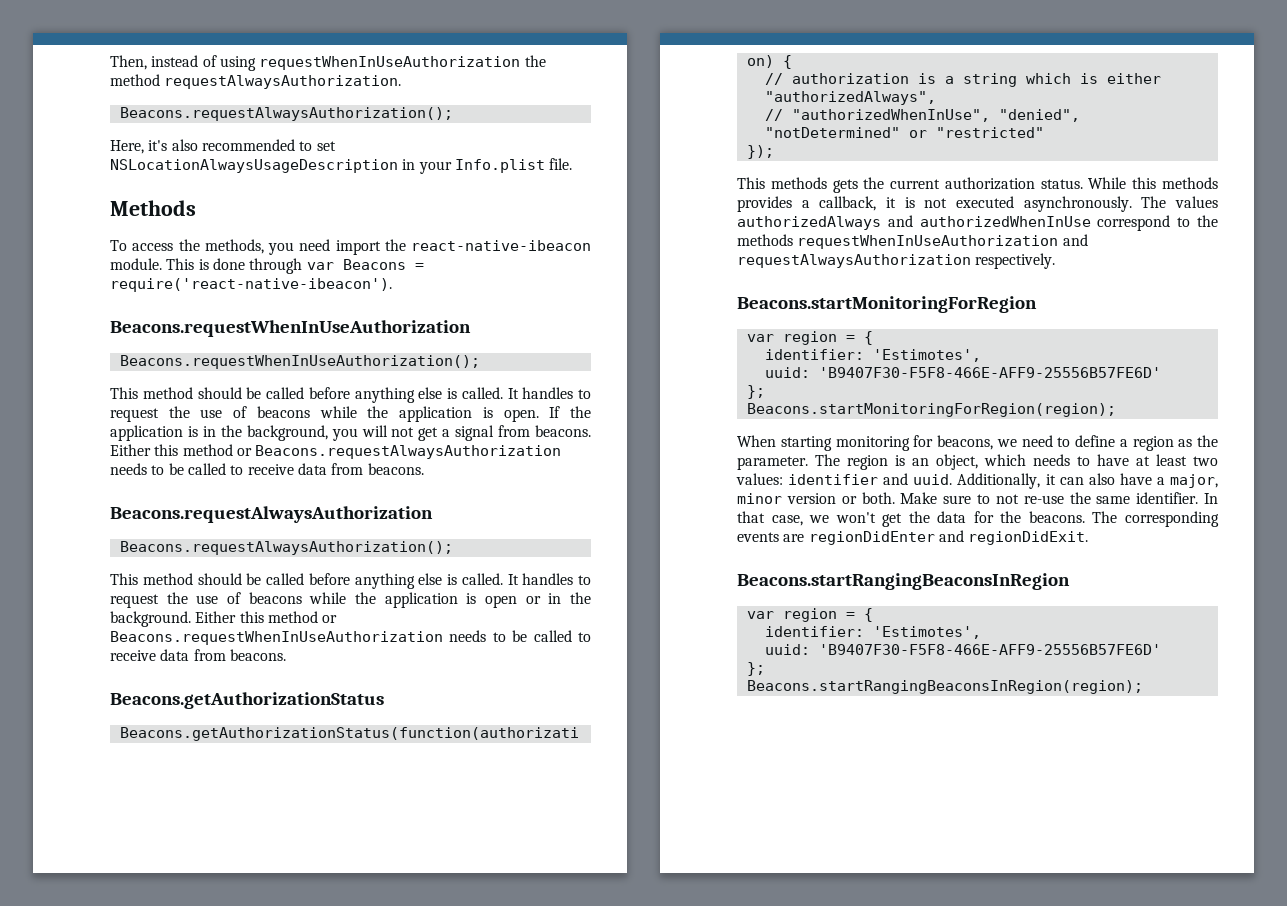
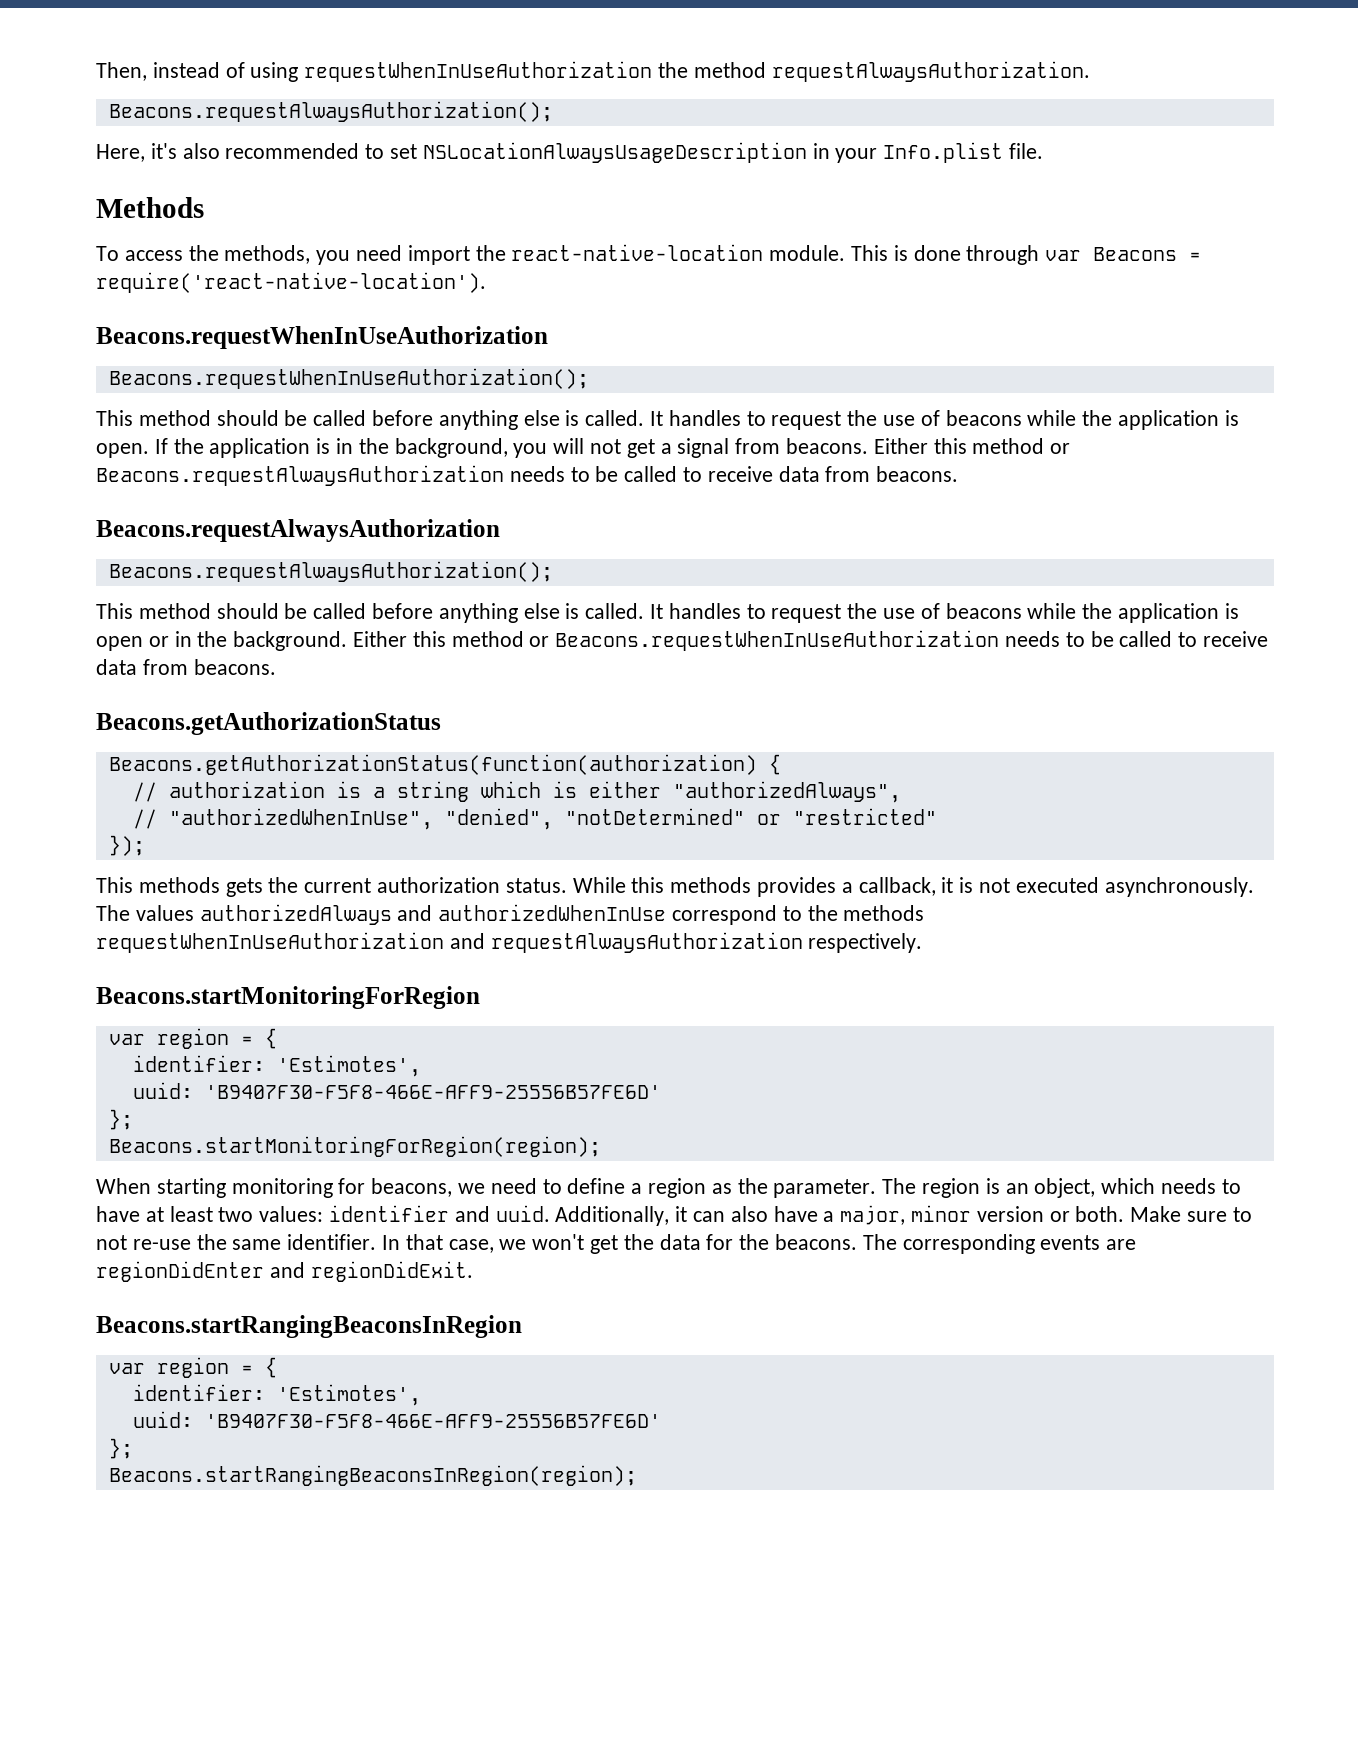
- To access the methods, you need import the react-native-ibeacon module.
+ To access the methods, you need import the react-native-location module.
- This is done through var Beacons = require('react-native-ibeacon').
+ This is done through var Beacons = require('react-native-location').

